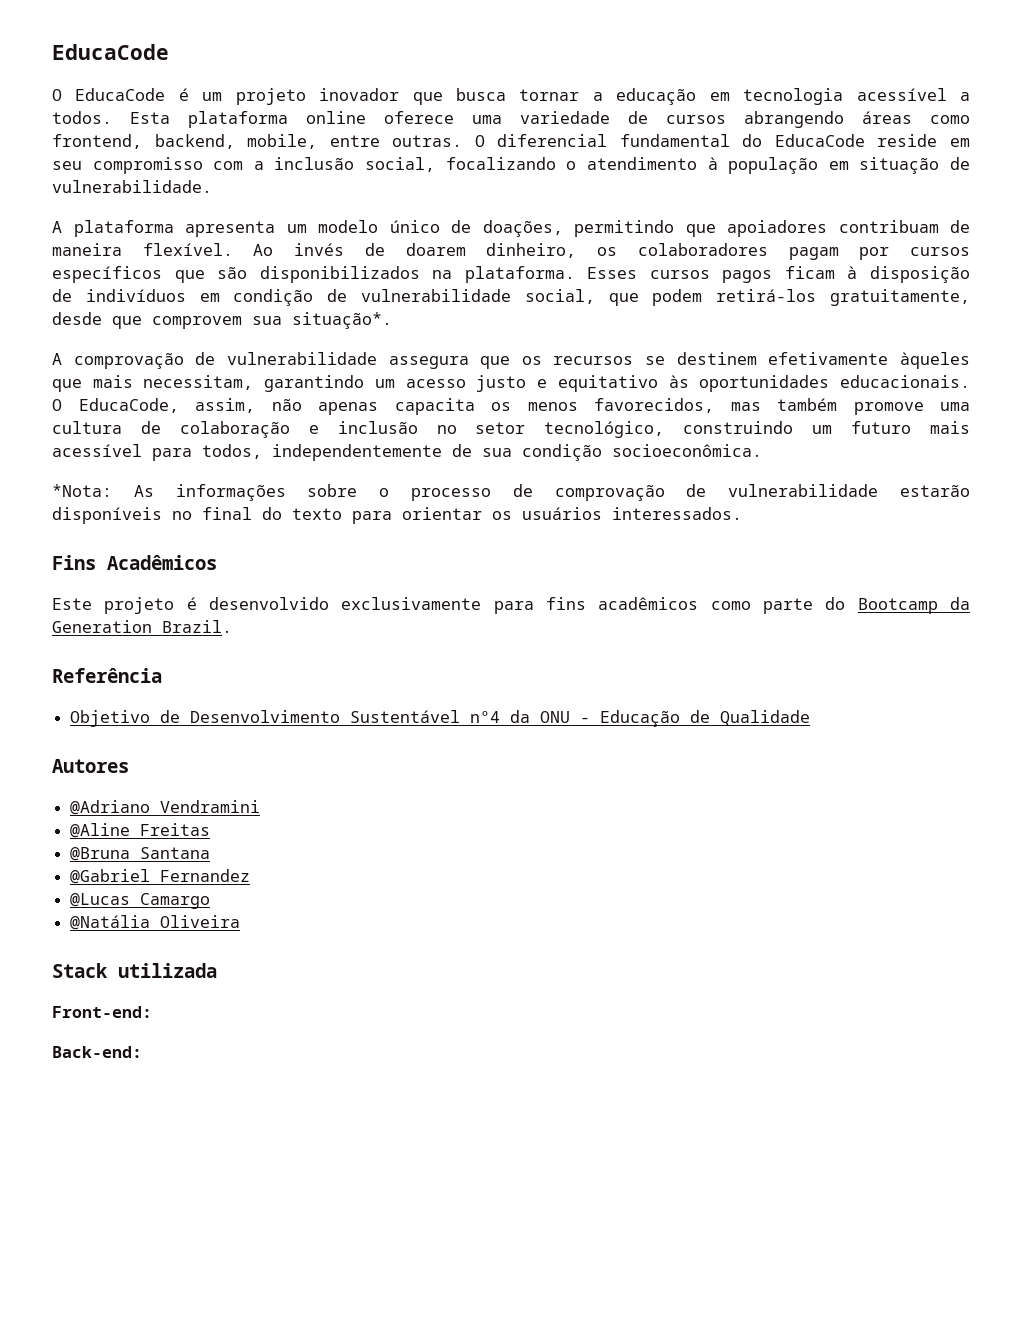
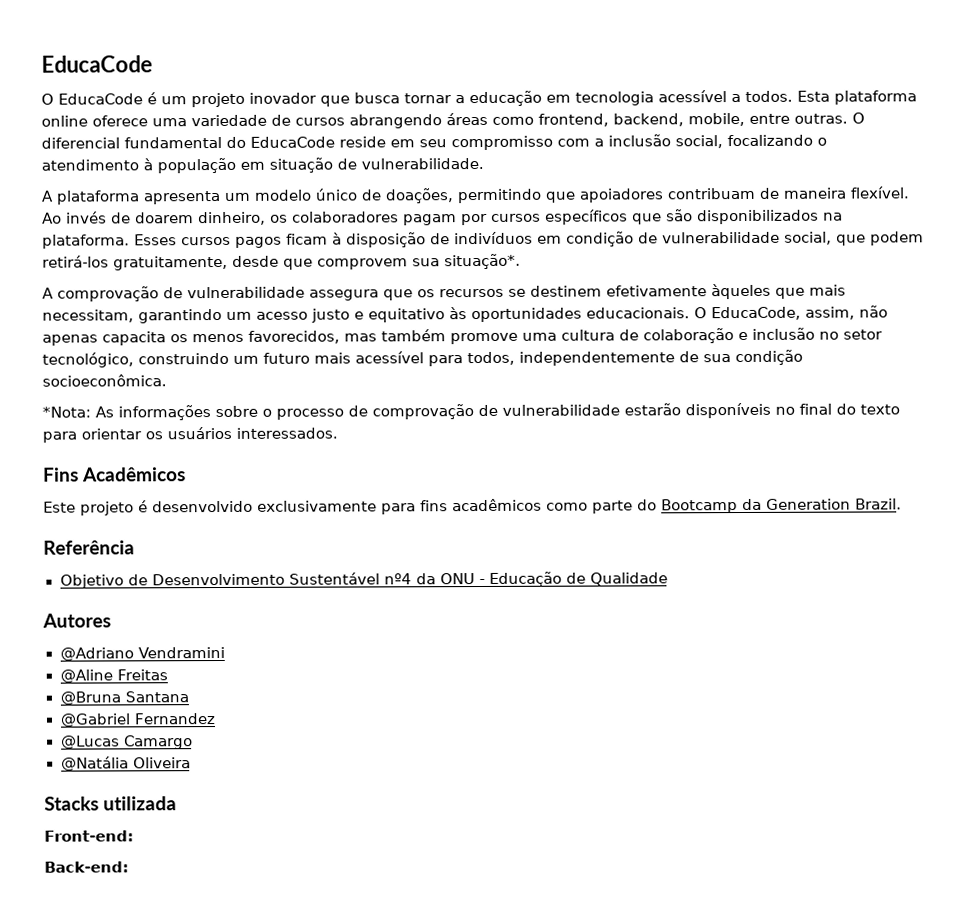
- Stack utilizada
+ Stacks utilizada

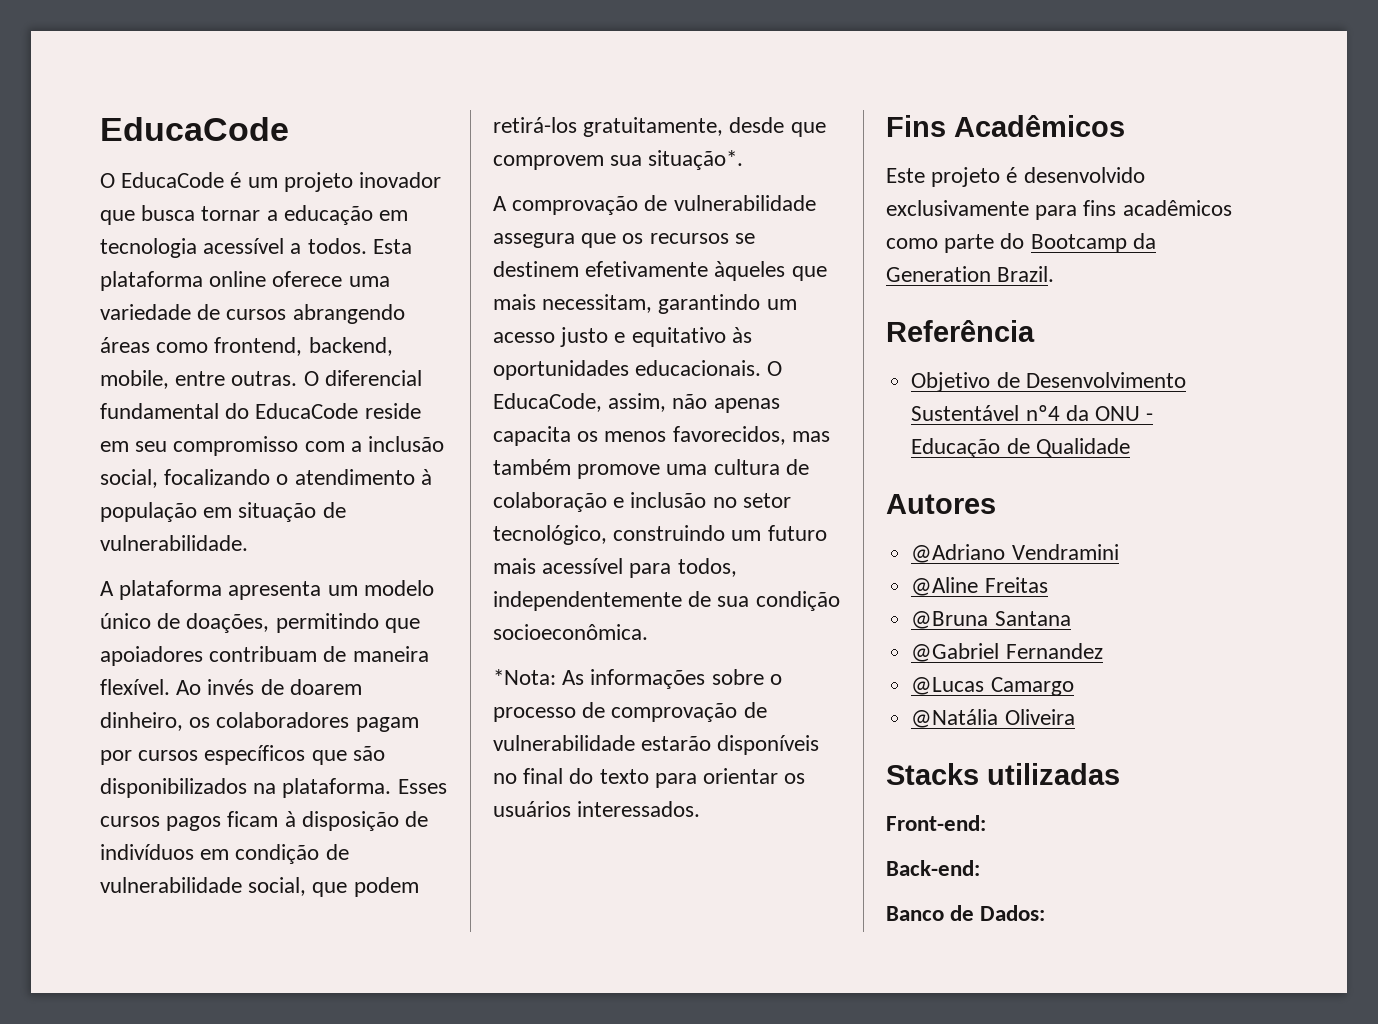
- Stacks utilizada
+ Stacks utilizadas
+ Banco de Dados:

